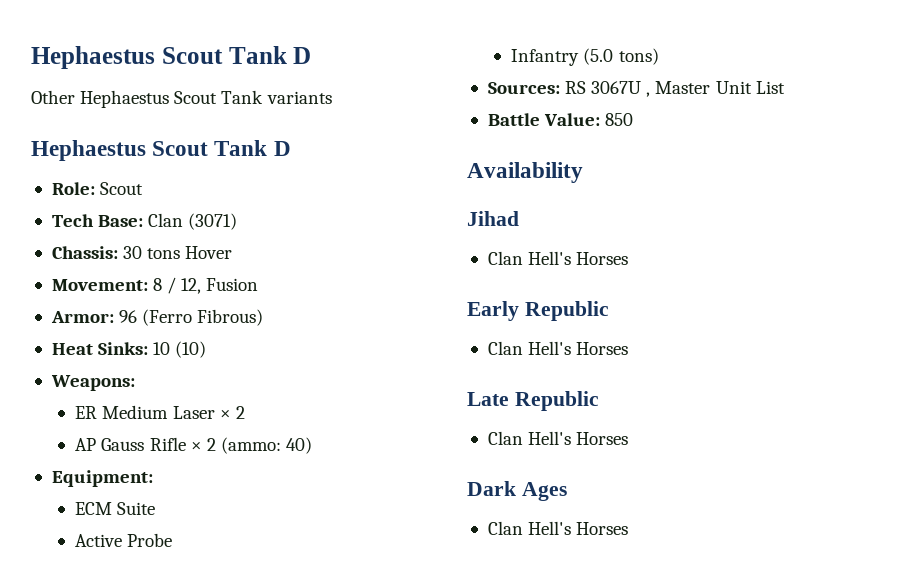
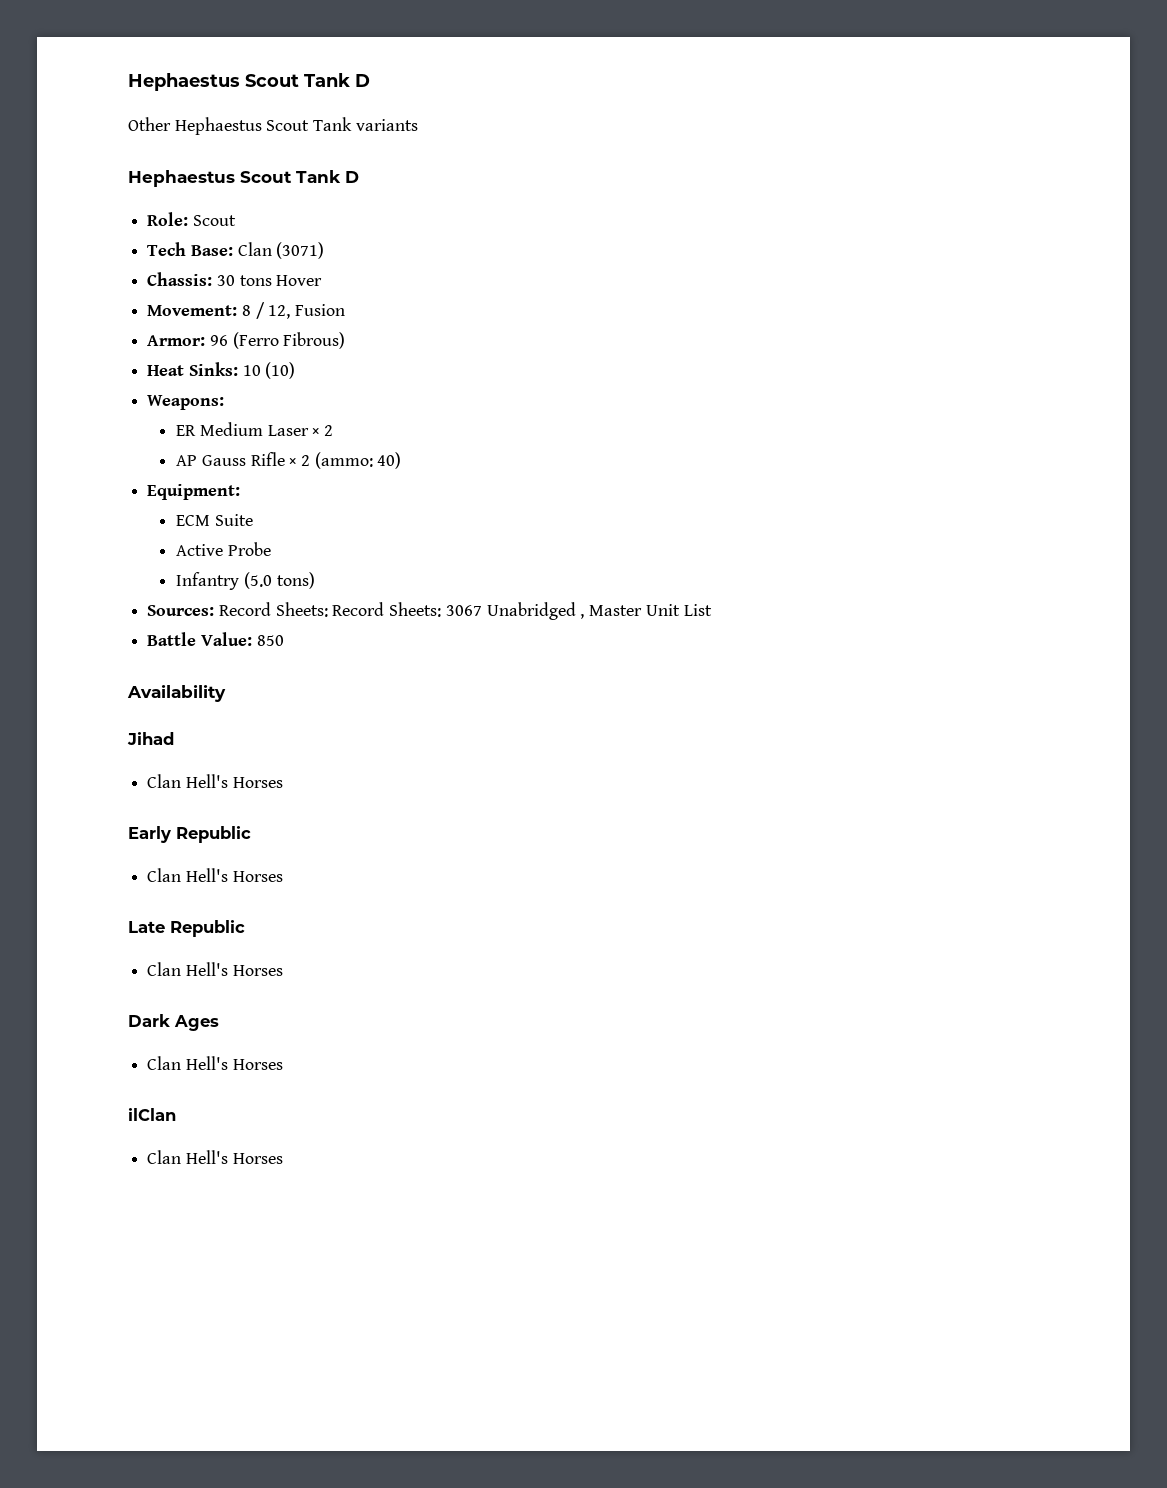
- Sources: RS 3067U , Master Unit List
+ Sources: Record Sheets: Record Sheets: 3067 Unabridged , Master Unit List
+ ilClan
+ Clan Hell's Horses

